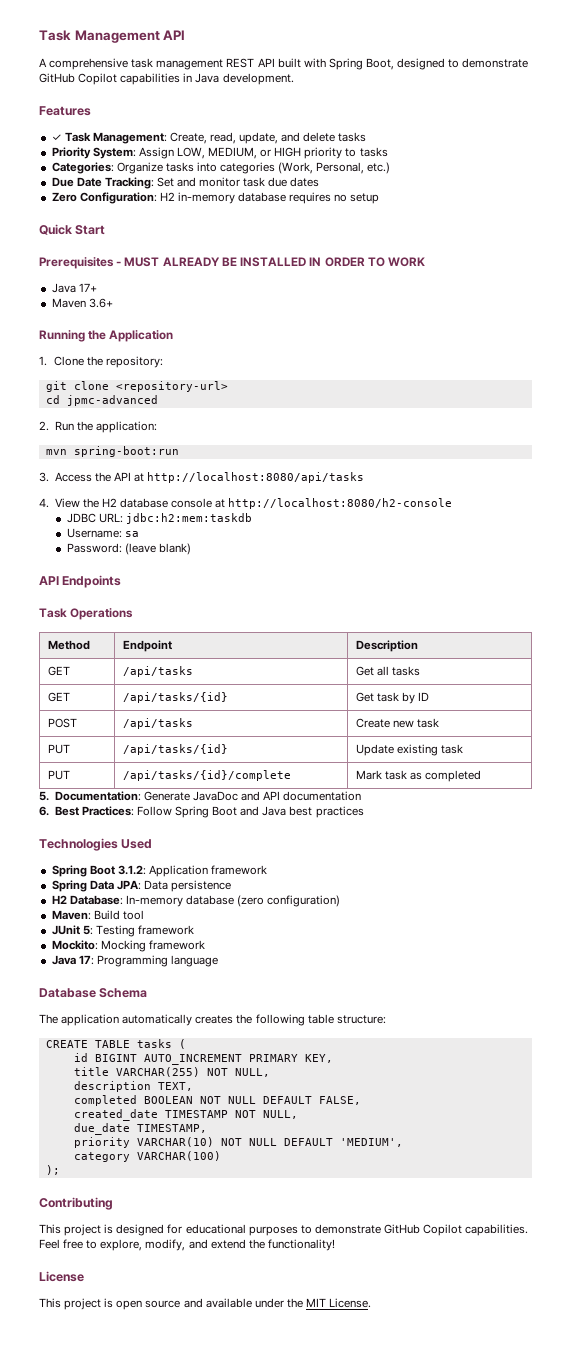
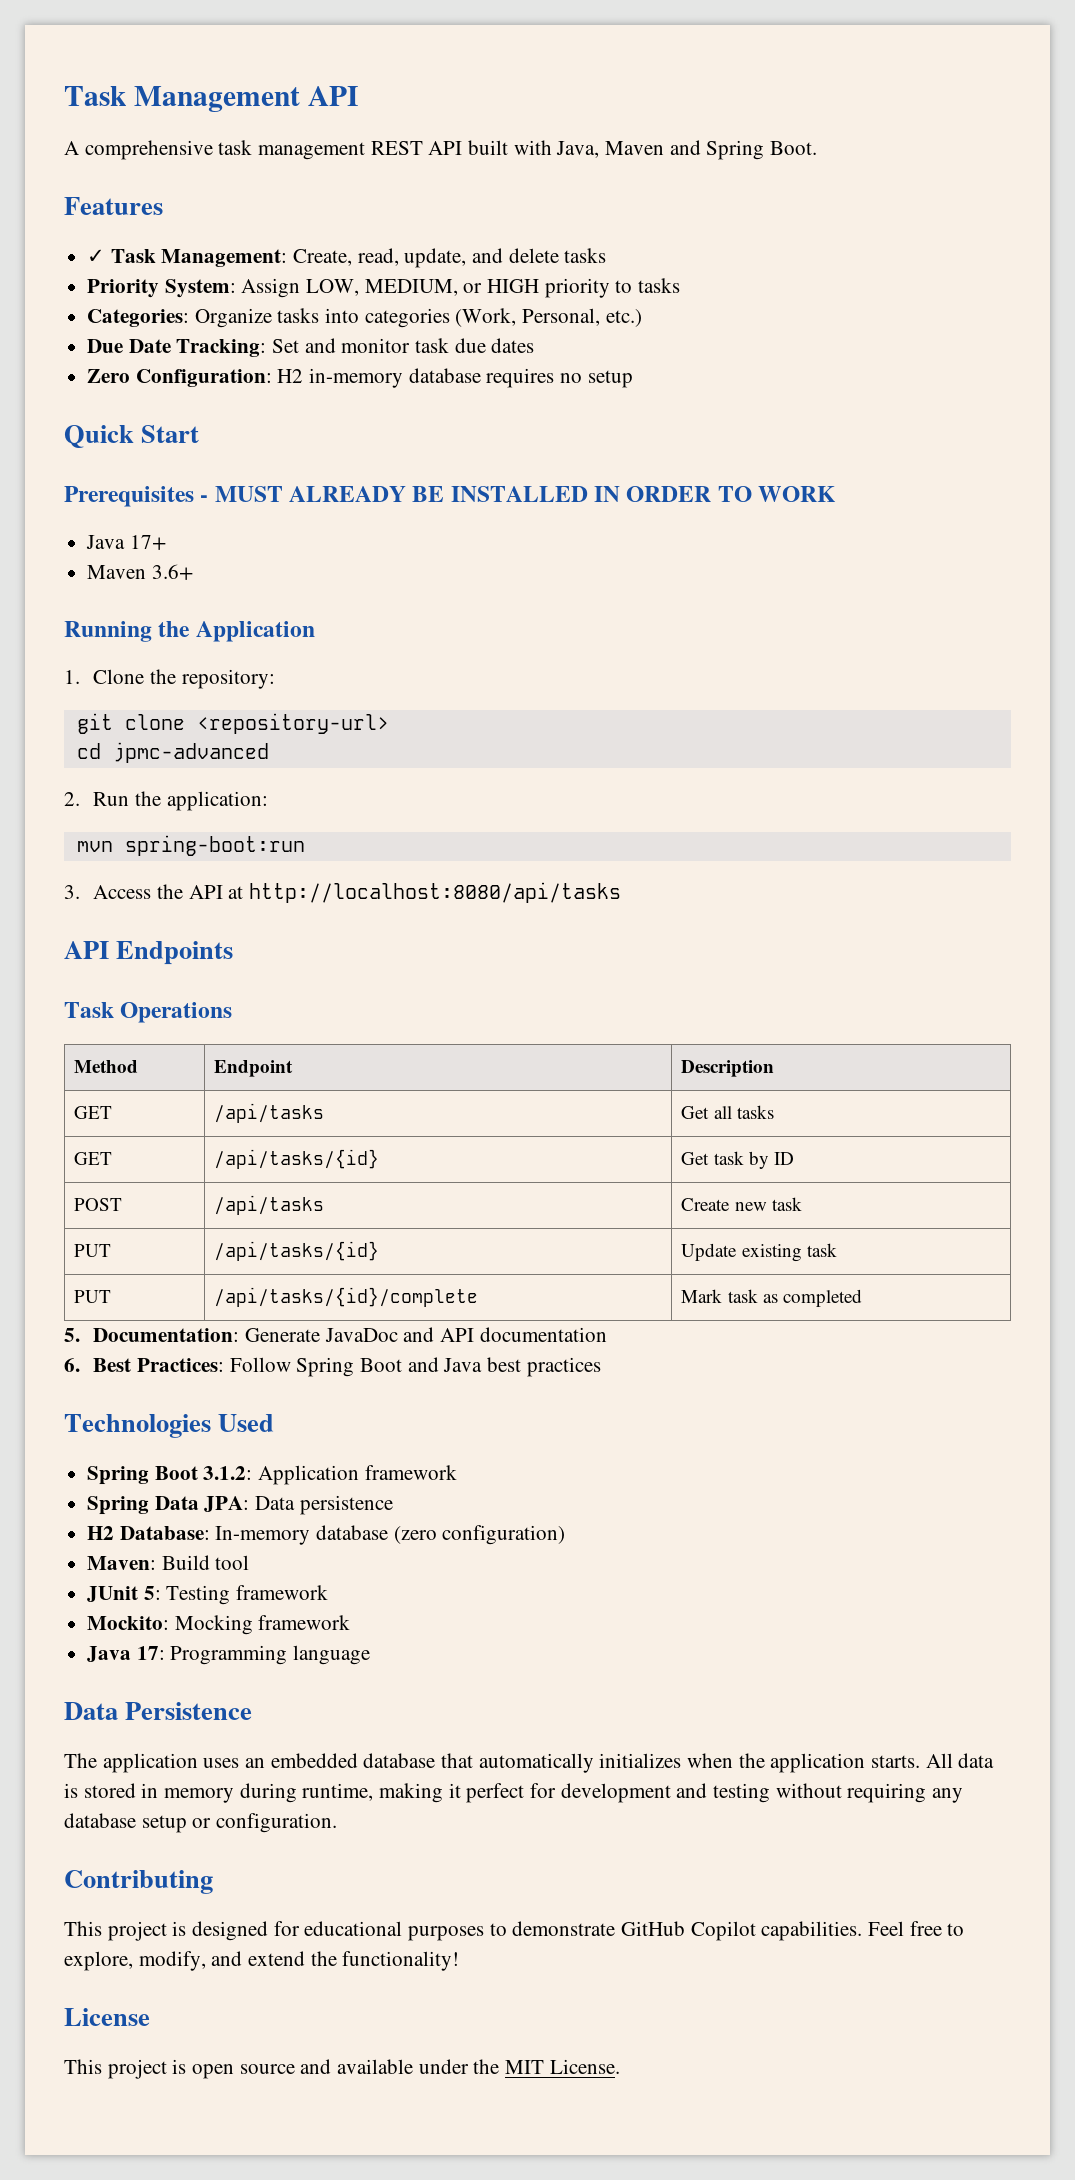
- A comprehensive task management REST API built with Spring Boot, designed to demonstrate GitHub Copilot capabilities in Java development.
+ A comprehensive task management REST API built with Java, Maven and Spring Boot.
- 4. View the H2 database console at http://localhost:8080/h2-console
- JDBC URL: jdbc:h2:mem:taskdb
- Username: sa
- Password: (leave blank)
- Database Schema
+ Data Persistence
- The application automatically creates the following table structure:
- CREATE TABLE tasks (
- id BIGINT AUTO_INCREMENT PRIMARY KEY,
- title VARCHAR(255) NOT NULL,
- description TEXT,
- completed BOOLEAN NOT NULL DEFAULT FALSE,
- created_date TIMESTAMP NOT NULL,
- due_date TIMESTAMP,
- priority VARCHAR(10) NOT NULL DEFAULT 'MEDIUM',
- category VARCHAR(100)
- );
+ The application uses an embedded database that automatically initializes when the application starts. All data is stored in memory during runtime, making it perfect for development and testing without requiring any database setup or configuration.

